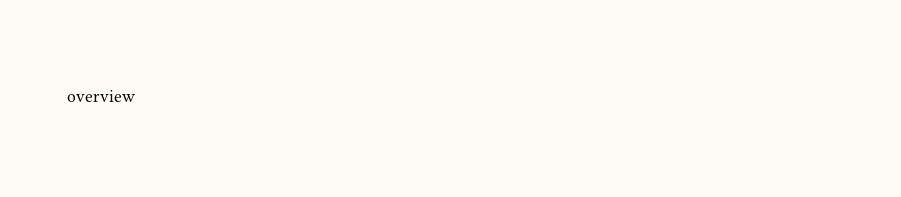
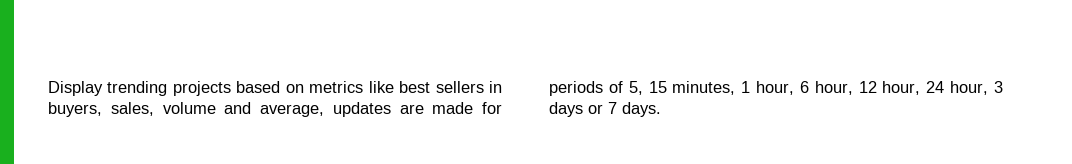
- overview
+ Display trending projects based on metrics like best sellers in buyers, sales, volume and average, updates are made for periods of 5, 15 minutes, 1 hour, 6 hour, 12 hour, 24 hour, 3 days or 7 days.

